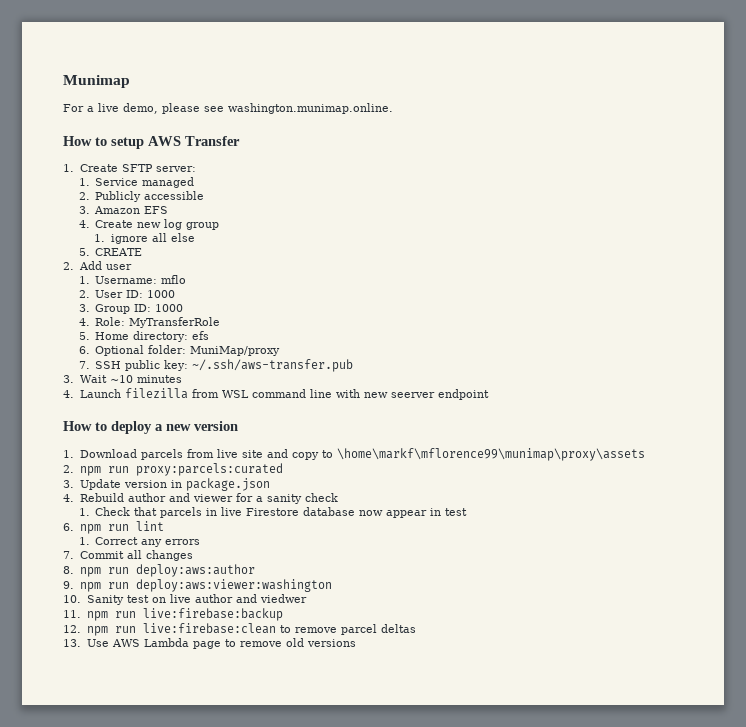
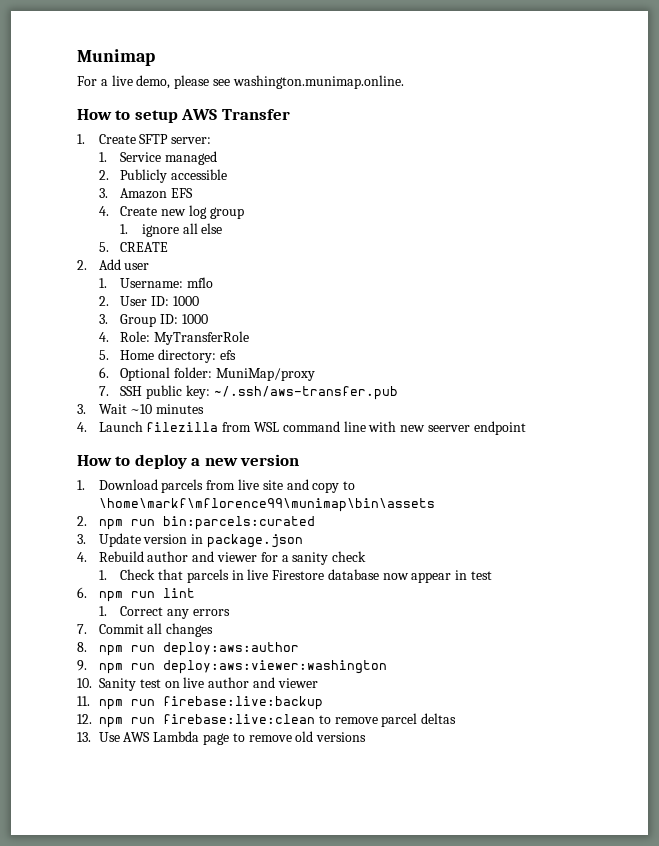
- 1. Download parcels from live site and copy to \home\markf\mflorence99\munimap\proxy\assets
+ 1. Download parcels from live site and copy to \home\markf\mflorence99\munimap\bin\assets
- 2. npm run proxy:parcels:curated
+ 2. npm run bin:parcels:curated
- 10. Sanity test on live author and viedwer
+ 10. Sanity test on live author and viewer
- 11. npm run live:firebase:backup
+ 11. npm run firebase:live:backup
- 12. npm run live:firebase:clean to remove parcel deltas
+ 12. npm run firebase:live:clean to remove parcel deltas

